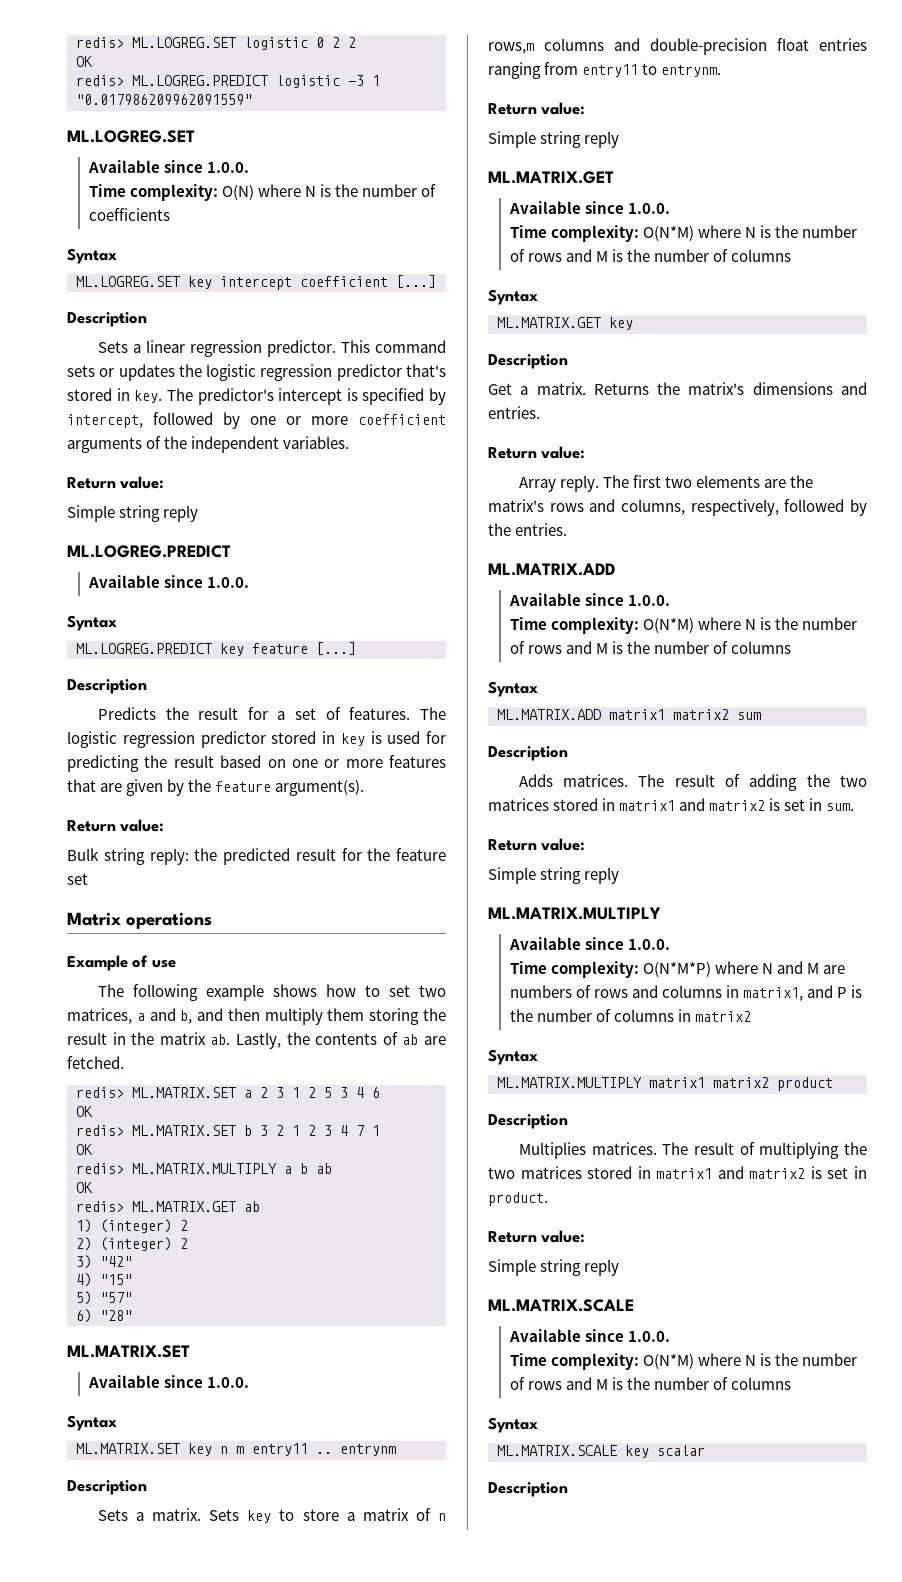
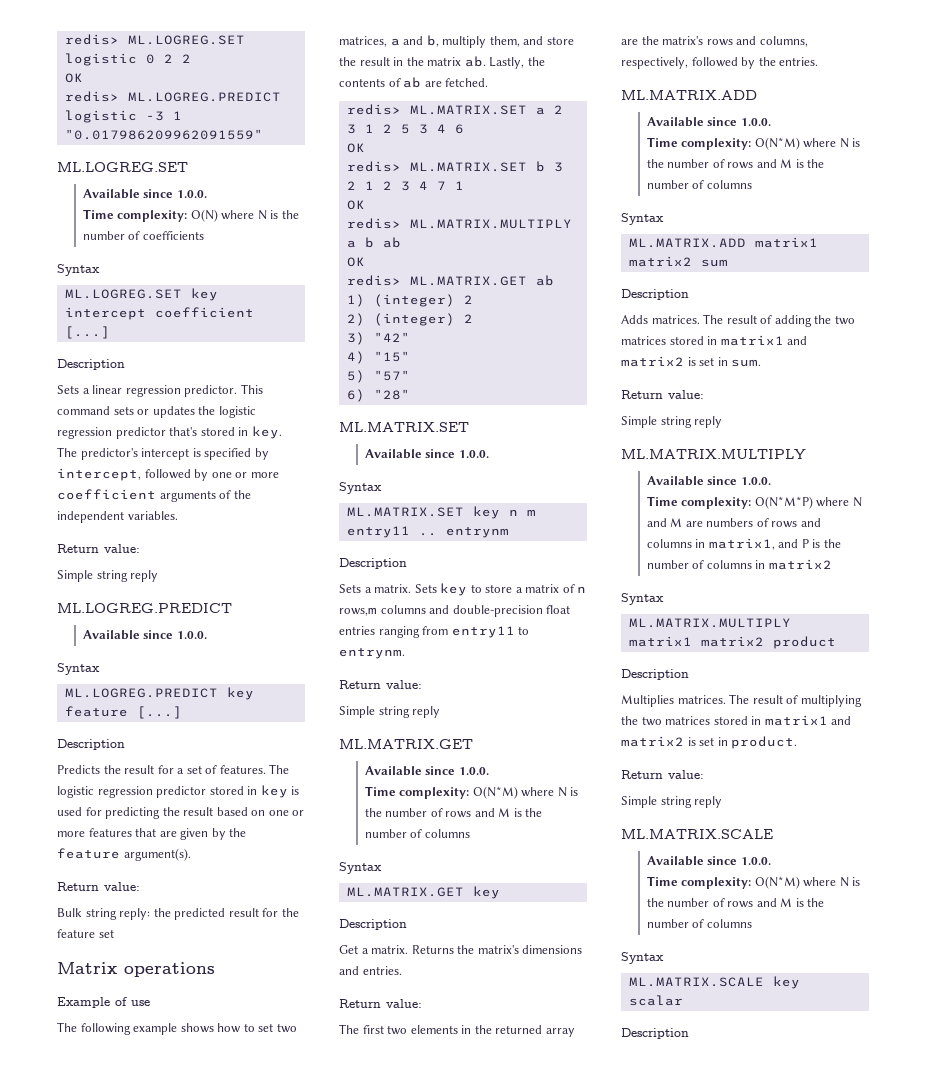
- The following example shows how to set two matrices, a and b, and then multiply them storing the result in the matrix ab.
+ The following example shows how to set two matrices, a and b, multiply them, and store the result in the matrix ab.
- Array reply. The first two elements are the matrix's rows and columns, respectively, followed by the entries.
+ The first two elements in the returned array are the matrix's rows and columns, respectively, followed by the entries.

